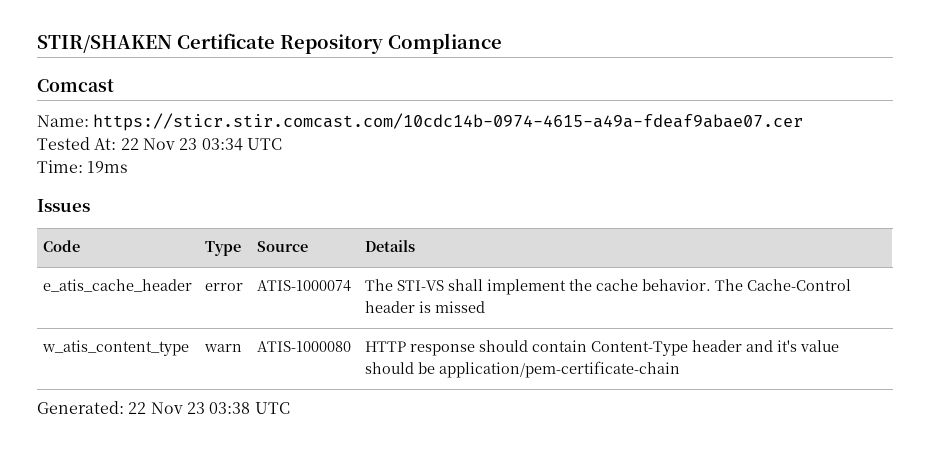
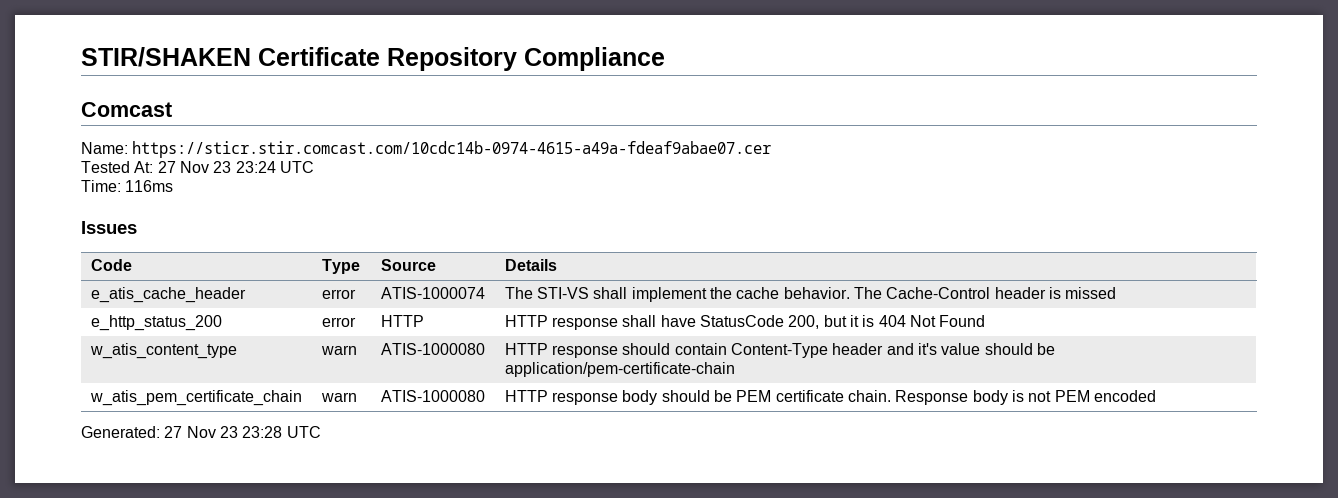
- Tested At: 22 Nov 23 03:34 UTC
+ Tested At: 27 Nov 23 23:24 UTC
- Time: 19ms
+ Time: 116ms
+ e_http_status_200 | error | HTTP | HTTP response shall have StatusCode 200, but it is 404 Not Found
+ w_atis_pem_certificate_chain | warn | ATIS-1000080 | HTTP response body should be PEM certificate chain. Response body is not PEM encoded
- Generated: 22 Nov 23 03:38 UTC
+ Generated: 27 Nov 23 23:28 UTC

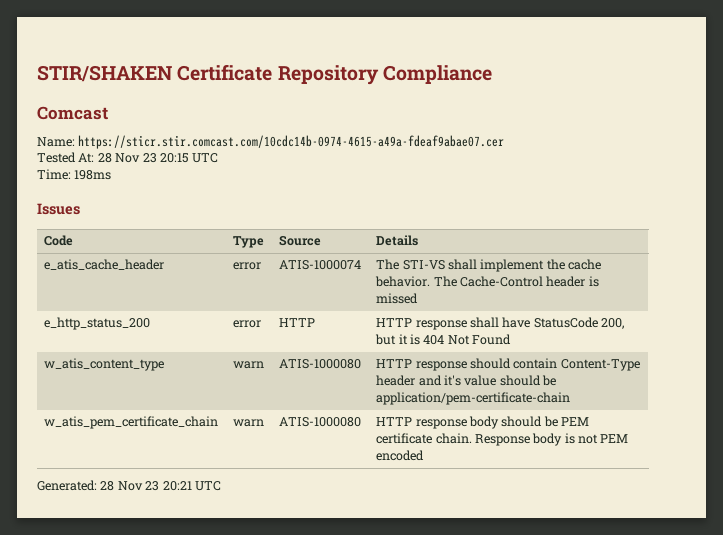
- Tested At: 27 Nov 23 23:24 UTC
+ Tested At: 28 Nov 23 20:15 UTC
- Time: 116ms
+ Time: 198ms
- Generated: 27 Nov 23 23:28 UTC
+ Generated: 28 Nov 23 20:21 UTC

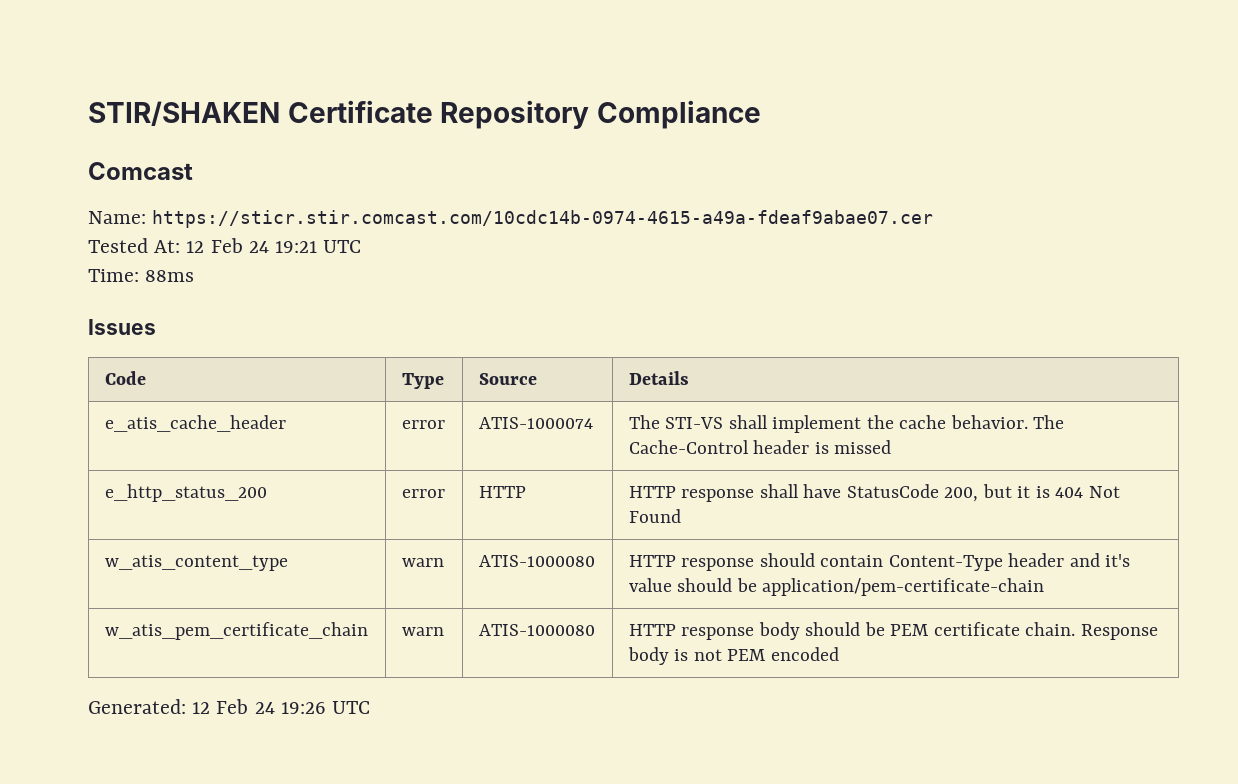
- Tested At: 28 Nov 23 20:15 UTC
+ Tested At: 12 Feb 24 19:21 UTC
- Time: 198ms
+ Time: 88ms
- Generated: 28 Nov 23 20:21 UTC
+ Generated: 12 Feb 24 19:26 UTC

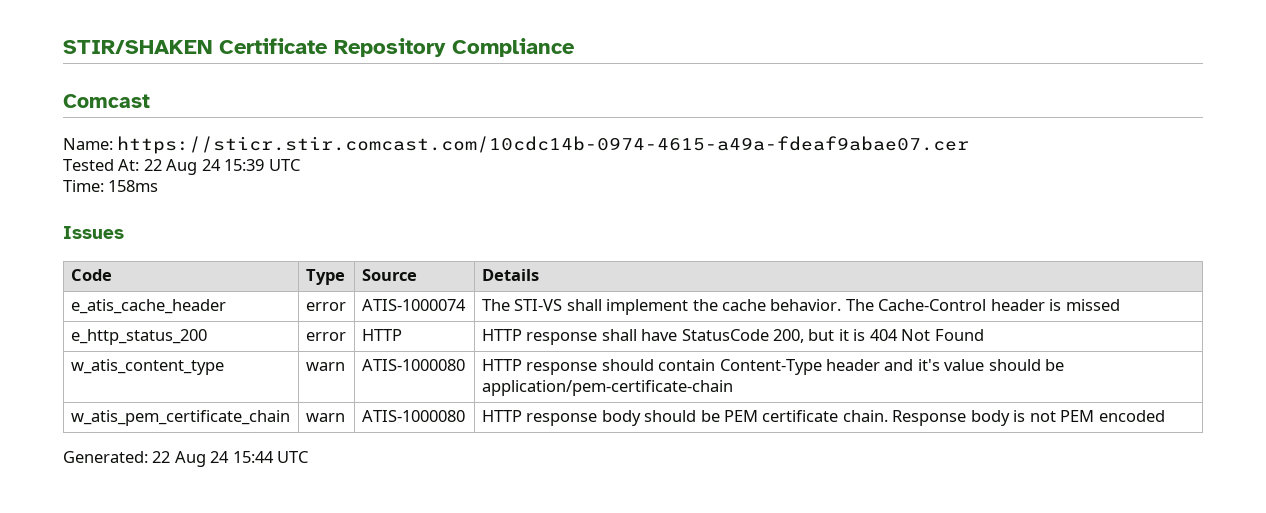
- Tested At: 12 Feb 24 19:21 UTC
+ Tested At: 22 Aug 24 15:39 UTC
- Time: 88ms
+ Time: 158ms
- Generated: 12 Feb 24 19:26 UTC
+ Generated: 22 Aug 24 15:44 UTC

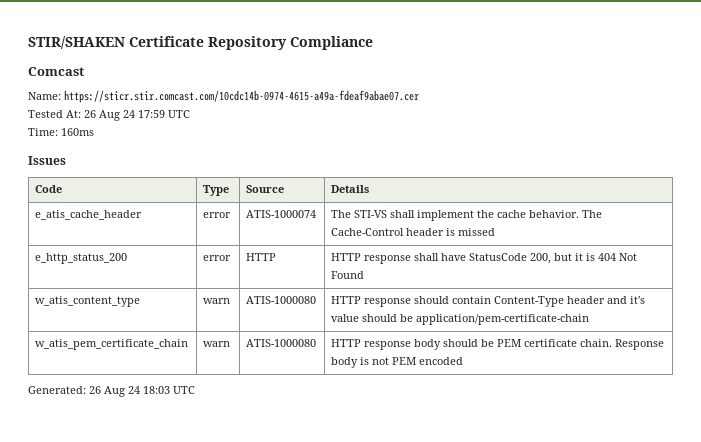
- Tested At: 22 Aug 24 15:39 UTC
+ Tested At: 26 Aug 24 17:59 UTC
- Time: 158ms
+ Time: 160ms
- Generated: 22 Aug 24 15:44 UTC
+ Generated: 26 Aug 24 18:03 UTC

